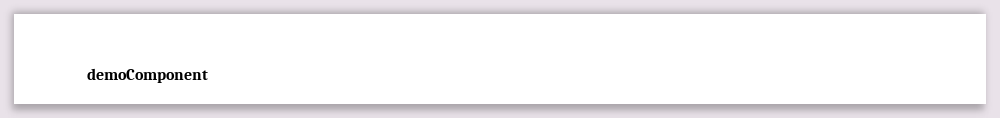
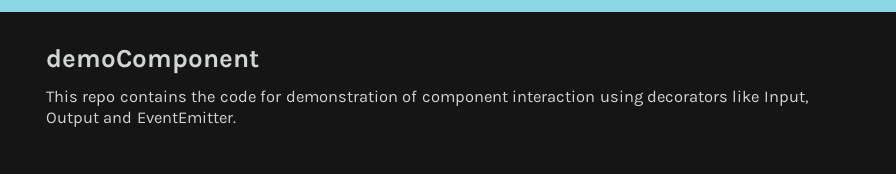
+ This repo contains the code for demonstration of component interaction using decorators like Input, Output and EventEmitter.

